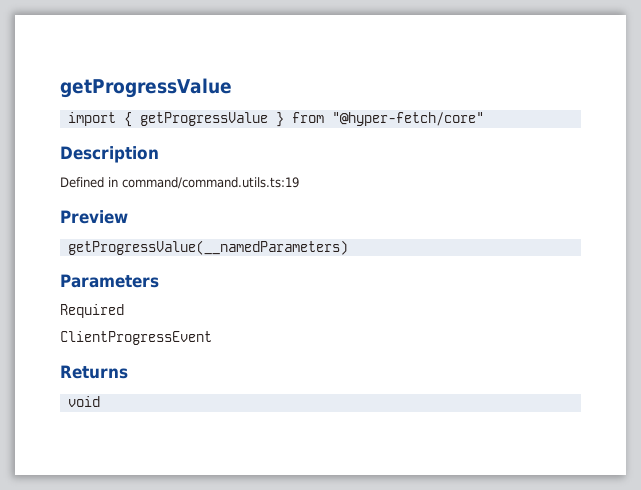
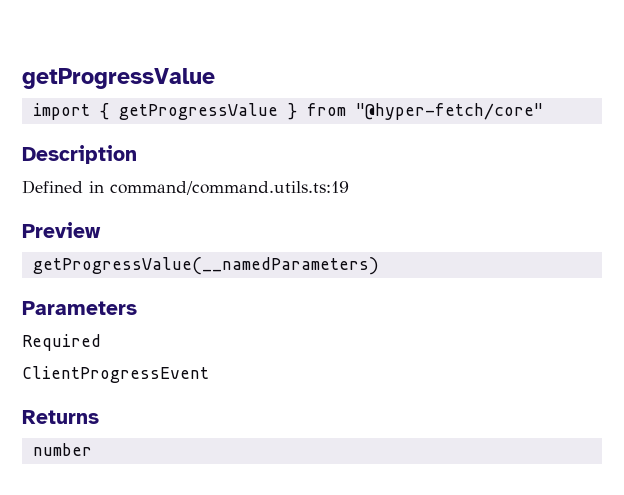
- void
+ number

